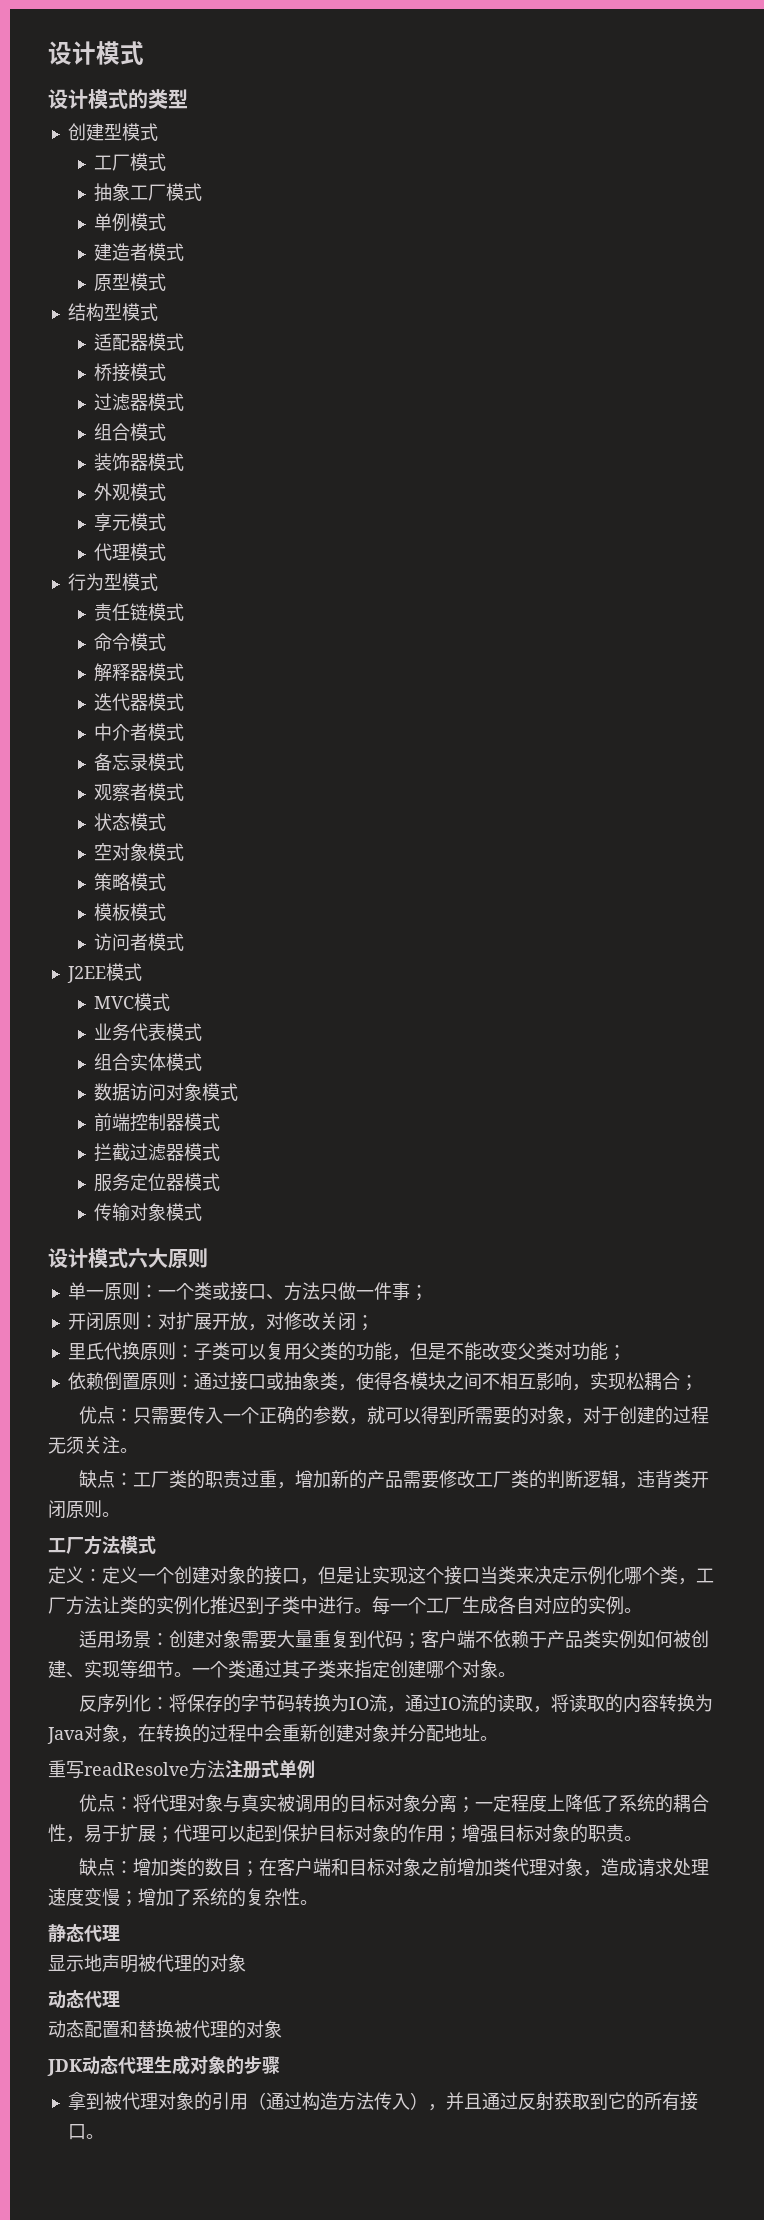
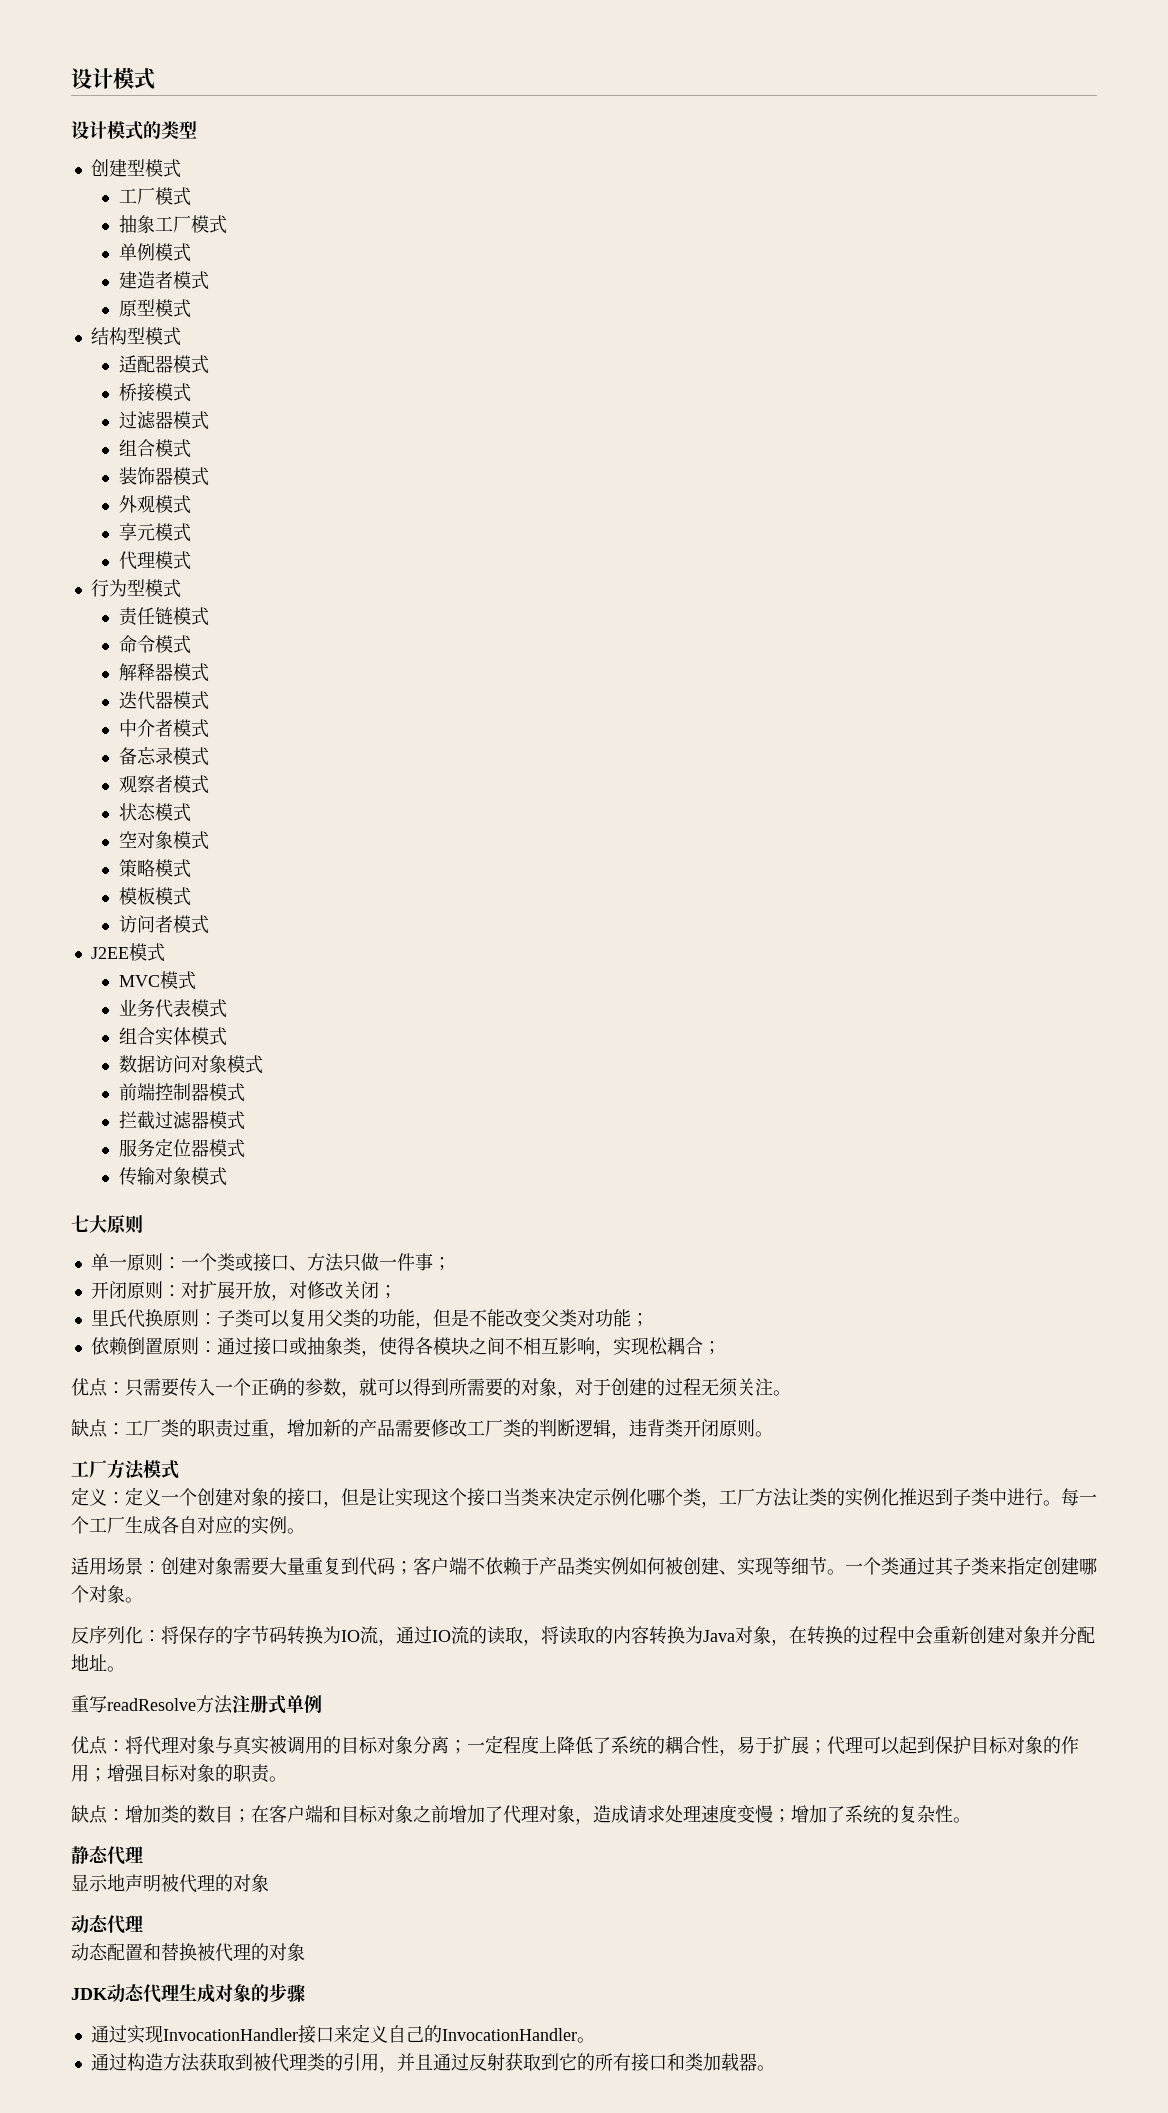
- 设计模式六大原则
+ 七大原则
- 缺点：增加类的数目；在客户端和目标对象之前增加类代理对象，造成请求处理速度变慢；增加了系统的复杂性。
+ 缺点：增加类的数目；在客户端和目标对象之前增加了代理对象，造成请求处理速度变慢；增加了系统的复杂性。
- 拿到被代理对象的引用（通过构造方法传入），并且通过反射获取到它的所有接口。
+ 通过实现InvocationHandler接口来定义自己的InvocationHandler。
+ 通过构造方法获取到被代理类的引用，并且通过反射获取到它的所有接口和类加载器。

